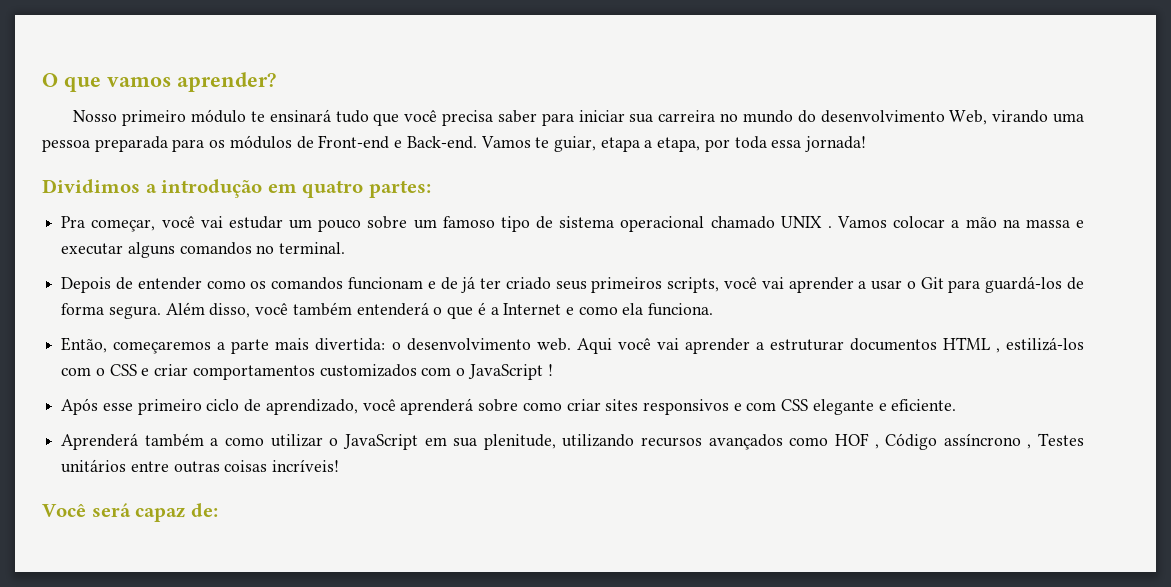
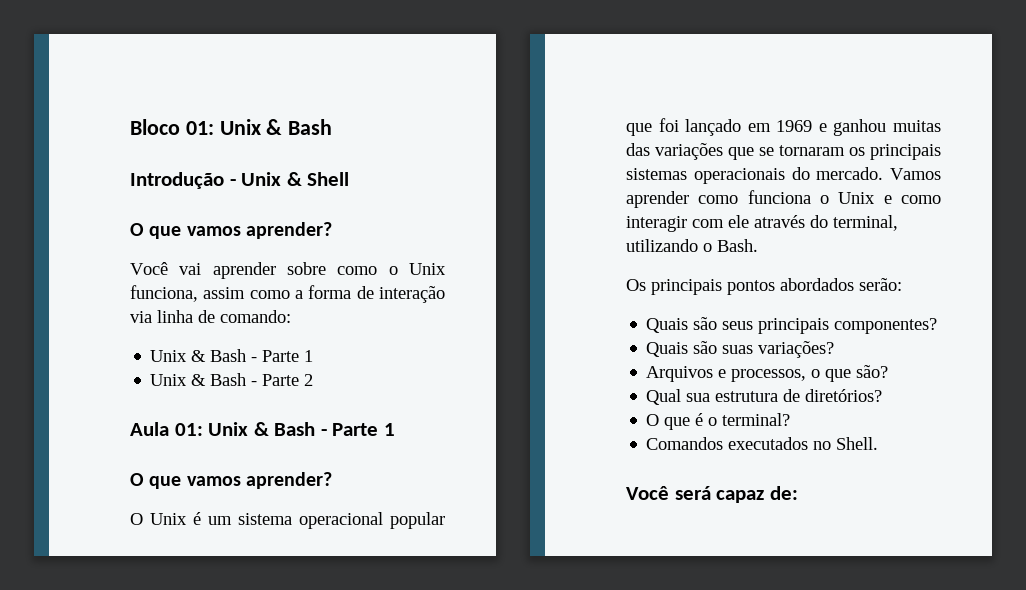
+ Bloco 01: Unix & Bash
+ Introdução - Unix & Shell
  O que vamos aprender?
- Nosso primeiro módulo te ensinará tudo que você precisa saber para iniciar sua carreira no mundo do desenvolvimento Web, virando uma pessoa preparada para os módulos de Front-end e Back-end. Vamos te guiar, etapa a etapa, por toda essa jornada!
- Dividimos a introdução em quatro partes:
- Pra começar, você vai estudar um pouco sobre um famoso tipo de sistema operacional chamado UNIX . Vamos colocar a mão na massa e executar alguns comandos no terminal.
- Depois de entender como os comandos funcionam e de já ter criado seus primeiros scripts, você vai aprender a usar o Git para guardá-los de forma segura. Além disso, você também entenderá o que é a Internet e como ela funciona.
- Então, começaremos a parte mais divertida: o desenvolvimento web. Aqui você vai aprender a estruturar documentos HTML , estilizá-los com o CSS e criar comportamentos customizados com o JavaScript !
- Após esse primeiro ciclo de aprendizado, você aprenderá sobre como criar sites responsivos e com CSS elegante e eficiente.
- Aprenderá também a como utilizar o JavaScript em sua plenitude, utilizando recursos avançados como HOF , Código assíncrono , Testes unitários entre outras coisas incríveis!
+ Você vai aprender sobre como o Unix funciona, assim como a forma de interação via linha de comando:
+ Unix & Bash - Parte 1
+ Unix & Bash - Parte 2
+ Aula 01: Unix & Bash - Parte 1
+ O que vamos aprender?
+ O Unix é um sistema operacional popular que foi lançado em 1969 e ganhou muitas das variações que se tornaram os principais sistemas operacionais do mercado. Vamos aprender como funciona o Unix e como interagir com ele através do terminal, utilizando o Bash.
+ Os principais pontos abordados serão:
+ Quais são seus principais componentes?
+ Quais são suas variações?
+ Arquivos e processos, o que são?
+ Qual sua estrutura de diretórios?
+ O que é o terminal?
+ Comandos executados no Shell.

